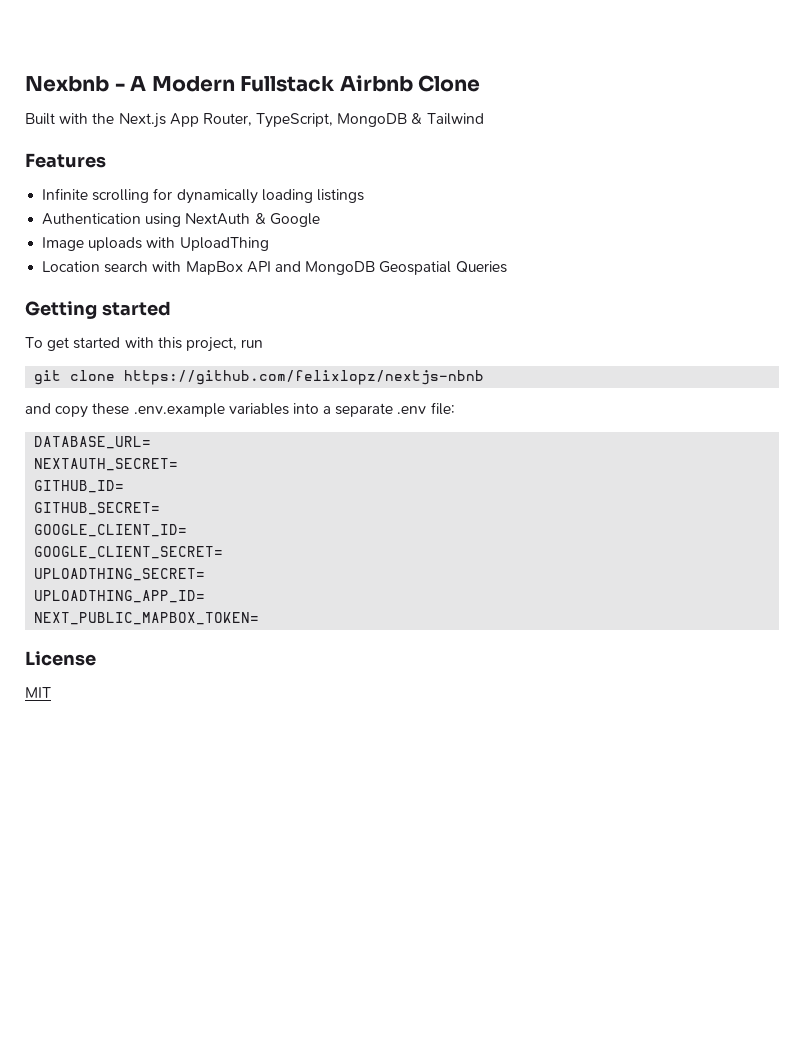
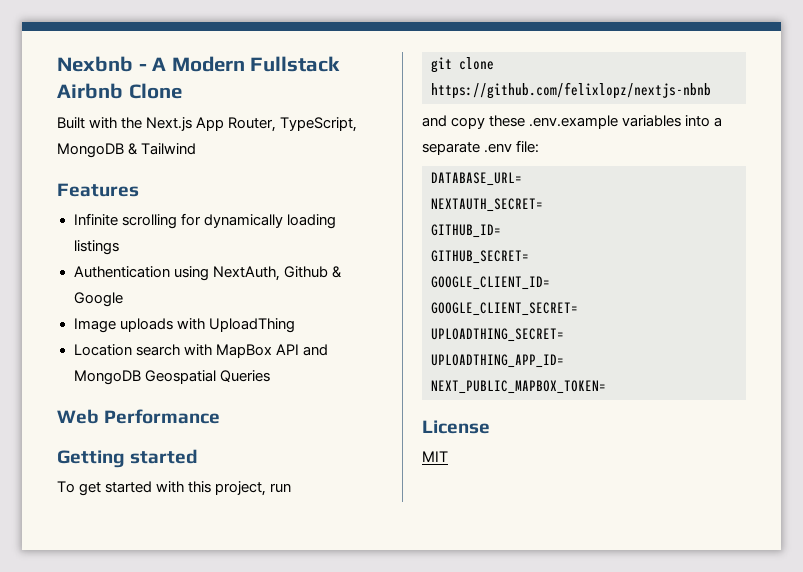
- Authentication using NextAuth & Google
+ Authentication using NextAuth, Github & Google
+ Web Performance

